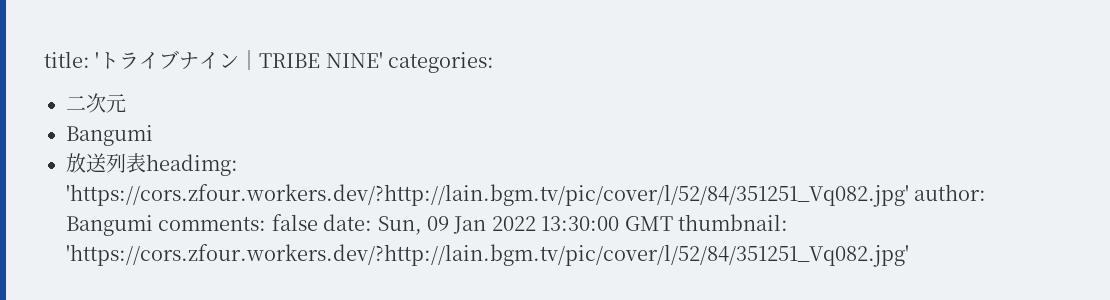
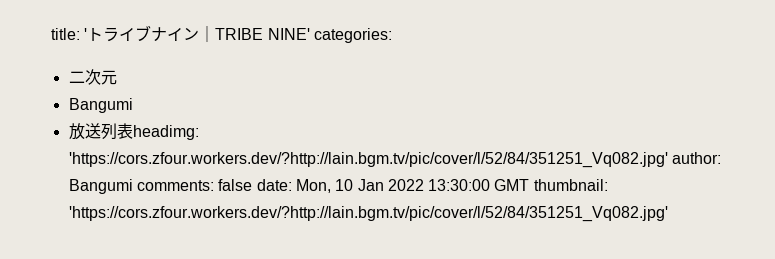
- 放送列表headimg: 'https://cors.zfour.workers.dev/?http://lain.bgm.tv/pic/cover/l/52/84/351251_Vq082.jpg' author: Bangumi comments: false date: Sun, 09 Jan 2022 13:30:00 GMT thumbnail: 'https://cors.zfour.workers.dev/?http://lain.bgm.tv/pic/cover/l/52/84/351251_Vq082.jpg'
+ 放送列表headimg: 'https://cors.zfour.workers.dev/?http://lain.bgm.tv/pic/cover/l/52/84/351251_Vq082.jpg' author: Bangumi comments: false date: Mon, 10 Jan 2022 13:30:00 GMT thumbnail: 'https://cors.zfour.workers.dev/?http://lain.bgm.tv/pic/cover/l/52/84/351251_Vq082.jpg'

